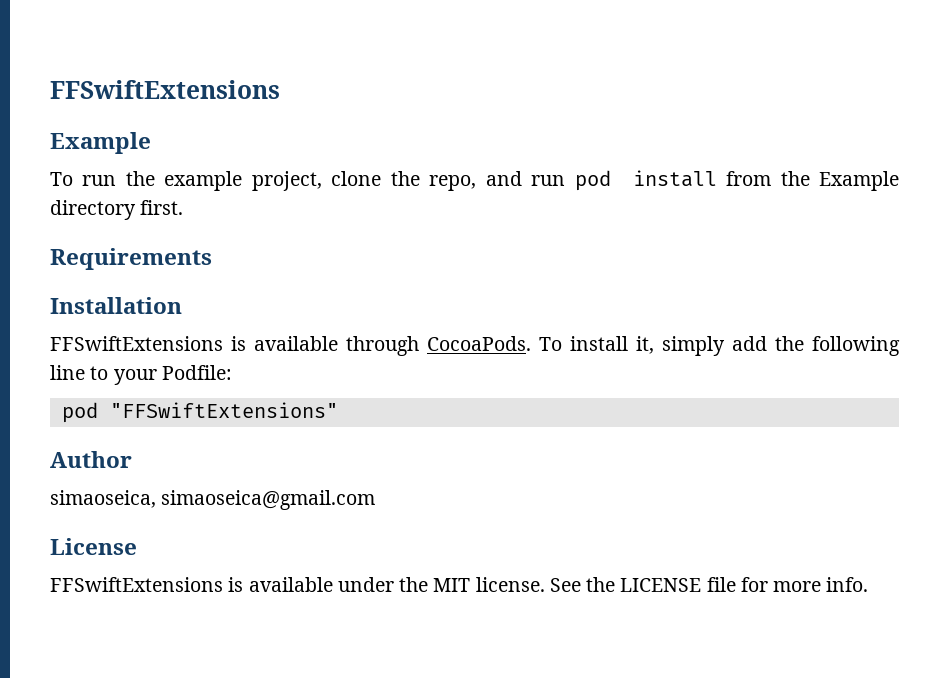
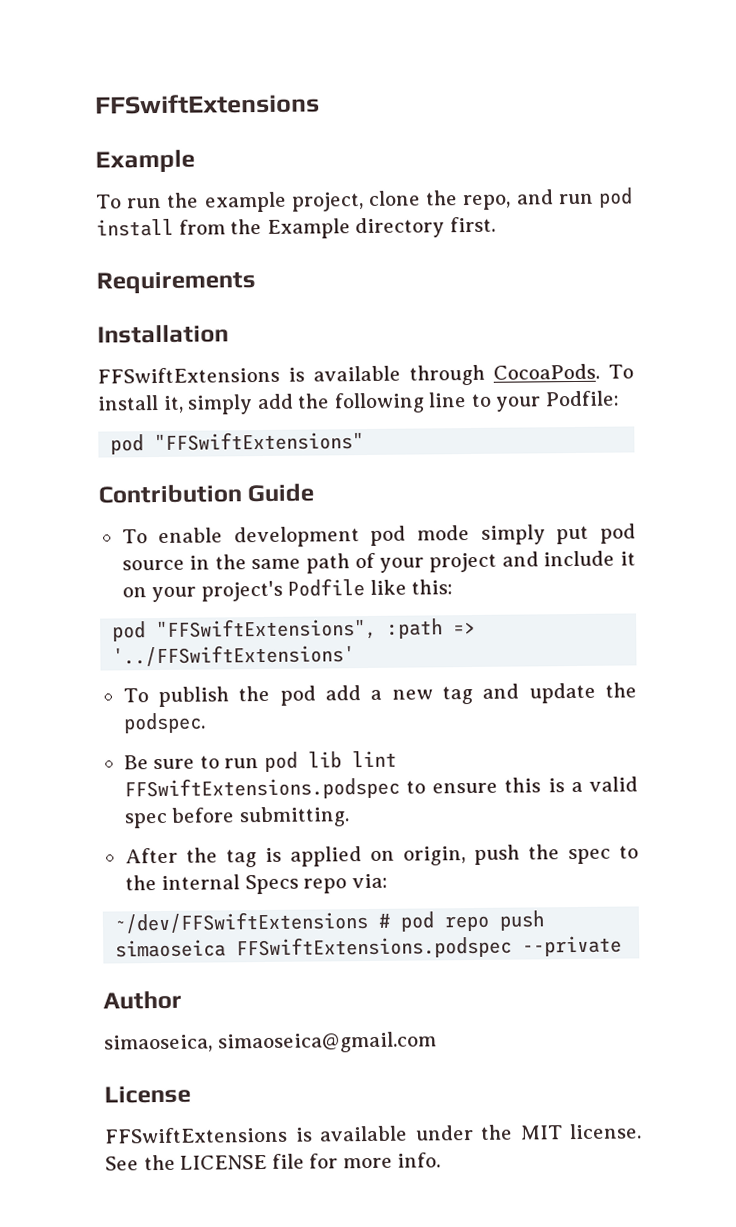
+ Contribution Guide
+ To enable development pod mode simply put pod source in the same path of your project and include it on your project's Podfile like this:
+ pod "FFSwiftExtensions", :path => '../FFSwiftExtensions'
+ To publish the pod add a new tag and update the podspec.
+ Be sure to run pod lib lint FFSwiftExtensions.podspec to ensure this is a valid spec before submitting.
+ After the tag is applied on origin, push the spec to the internal Specs repo via:
+ ~/dev/FFSwiftExtensions # pod repo push simaoseica FFSwiftExtensions.podspec --private

